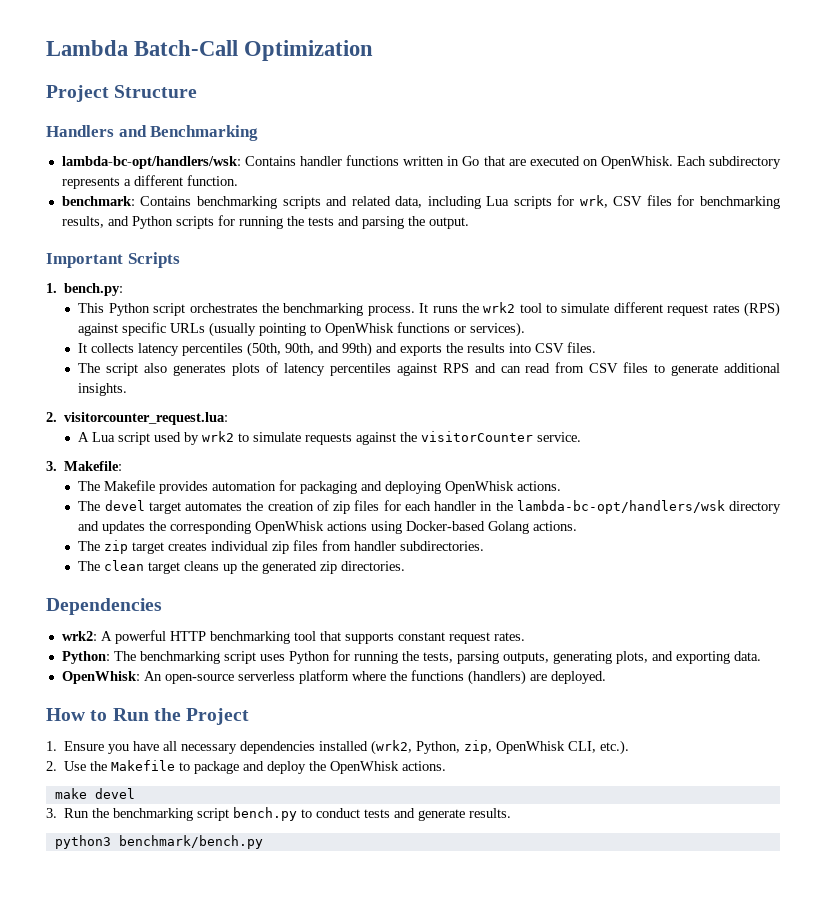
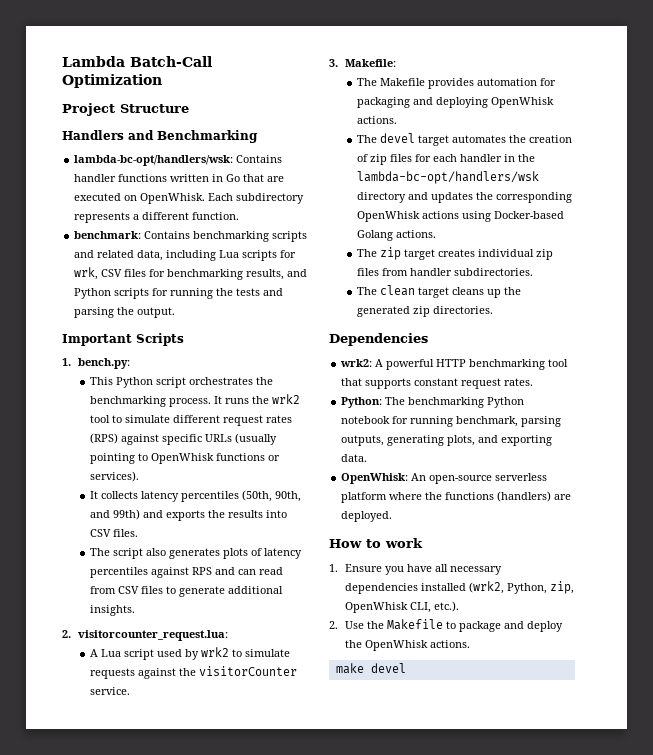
- Python: The benchmarking script uses Python for running the tests, parsing outputs, generating plots, and exporting data.
+ Python: The benchmarking Python notebook for running benchmark, parsing outputs, generating plots, and exporting data.
- How to Run the Project
+ How to work
- 3. Run the benchmarking script bench.py to conduct tests and generate results.
- python3 benchmark/bench.py

